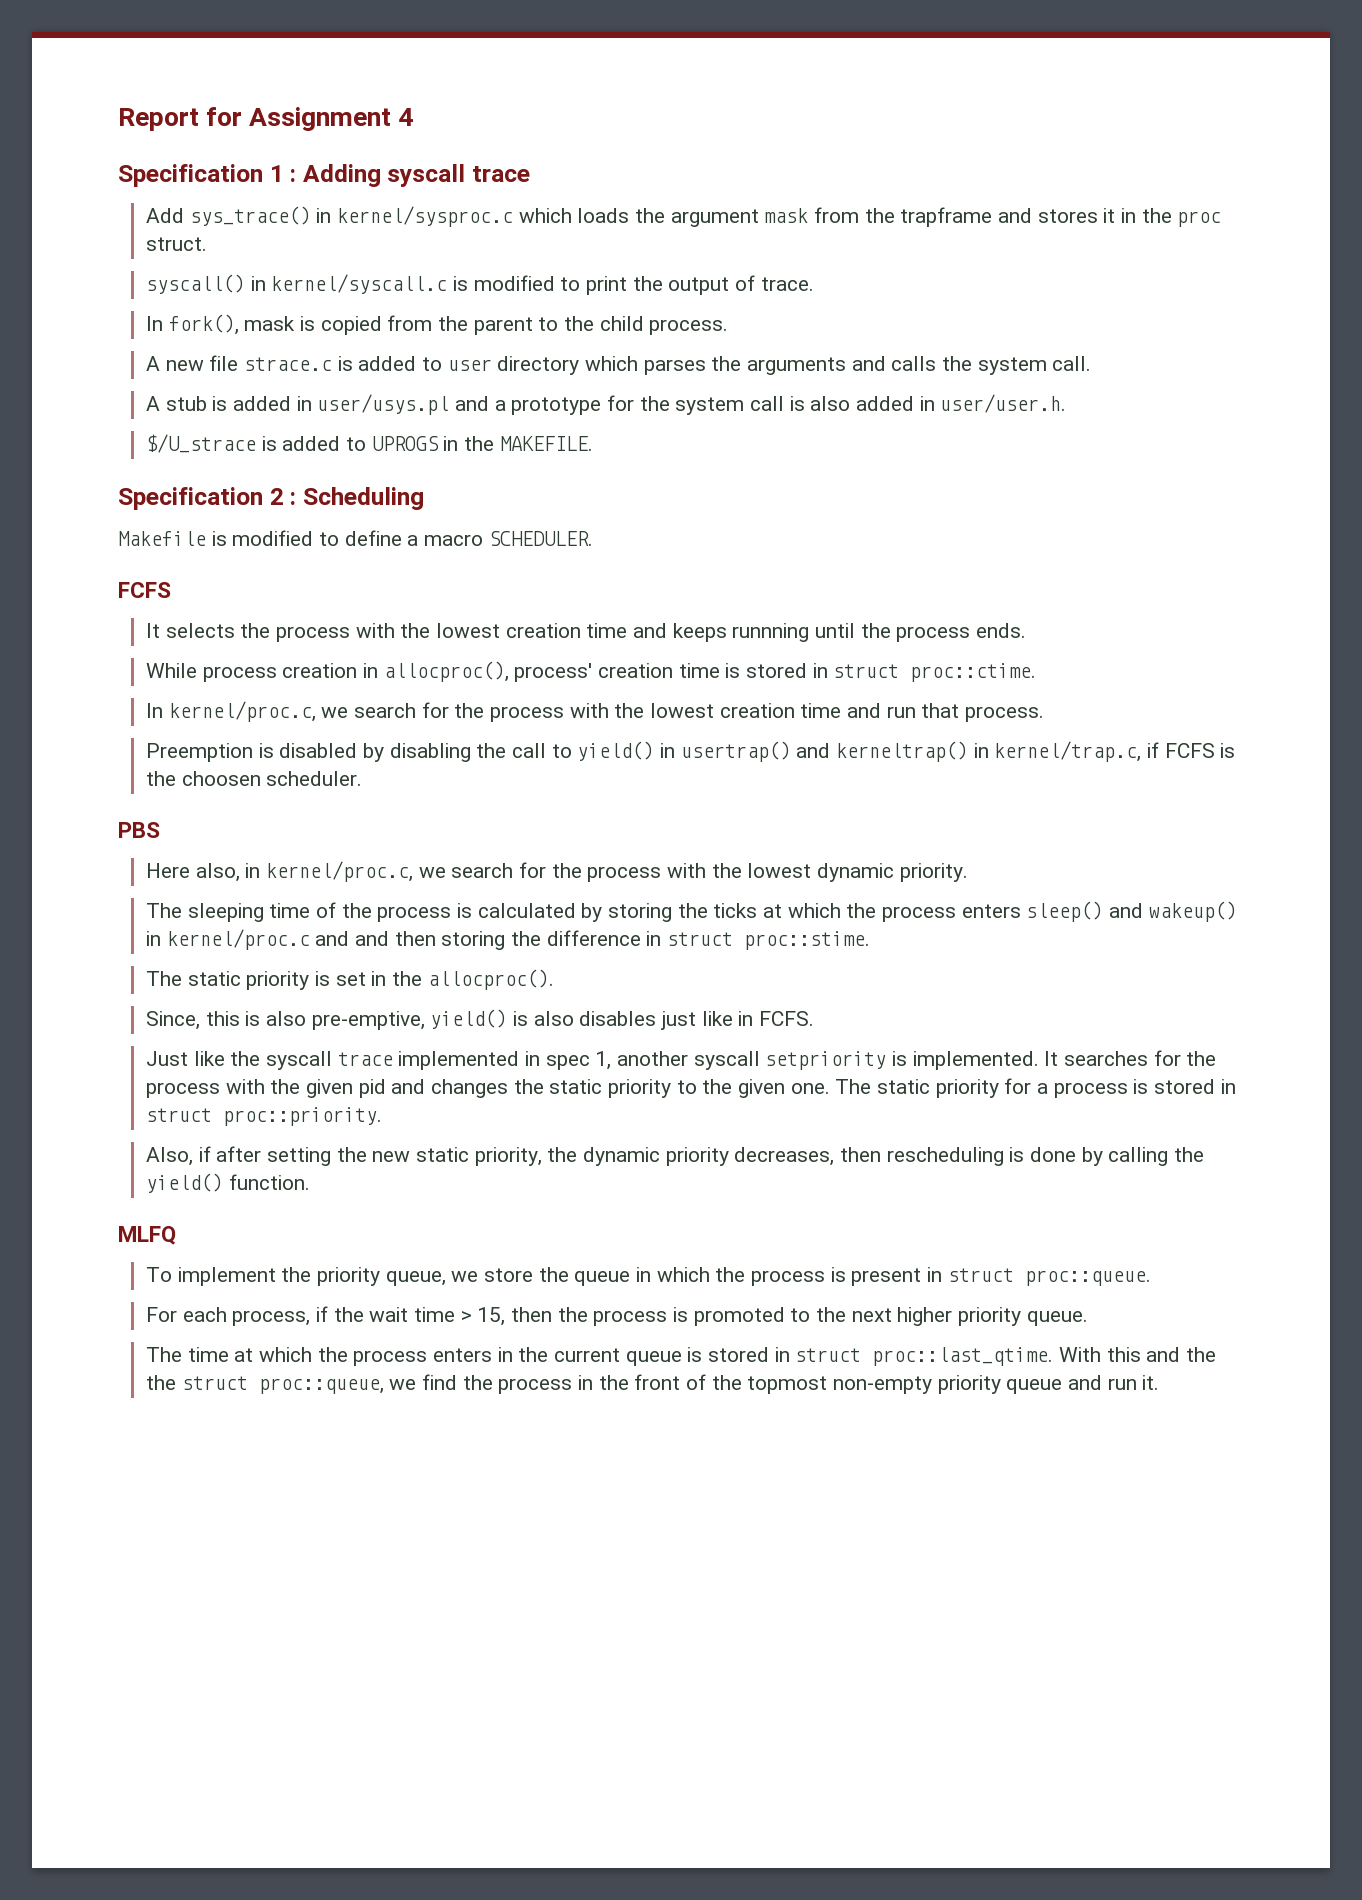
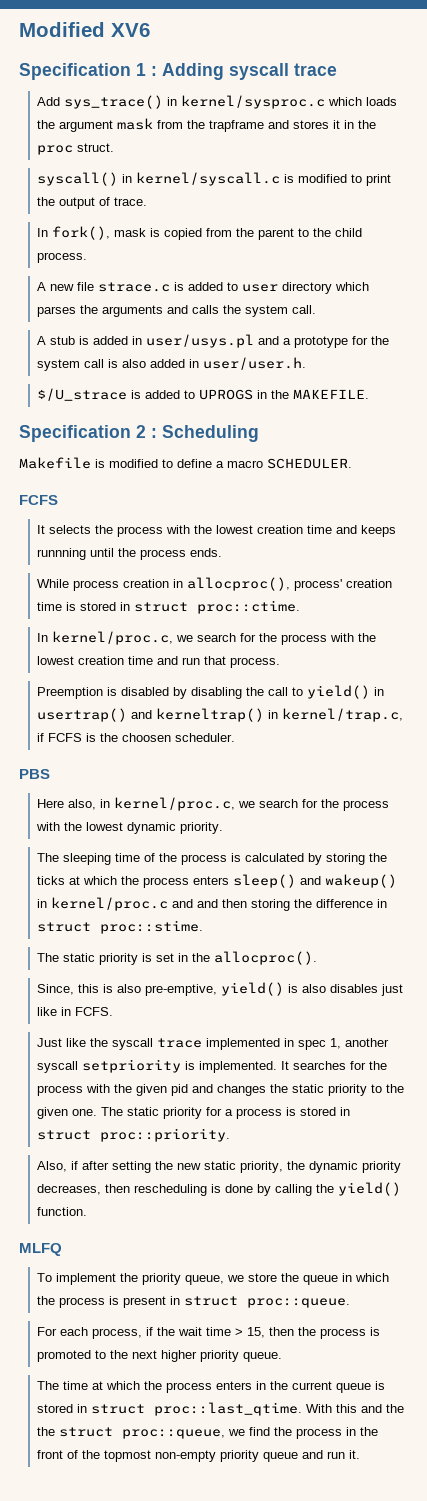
- Report for Assignment 4
+ Modified XV6

